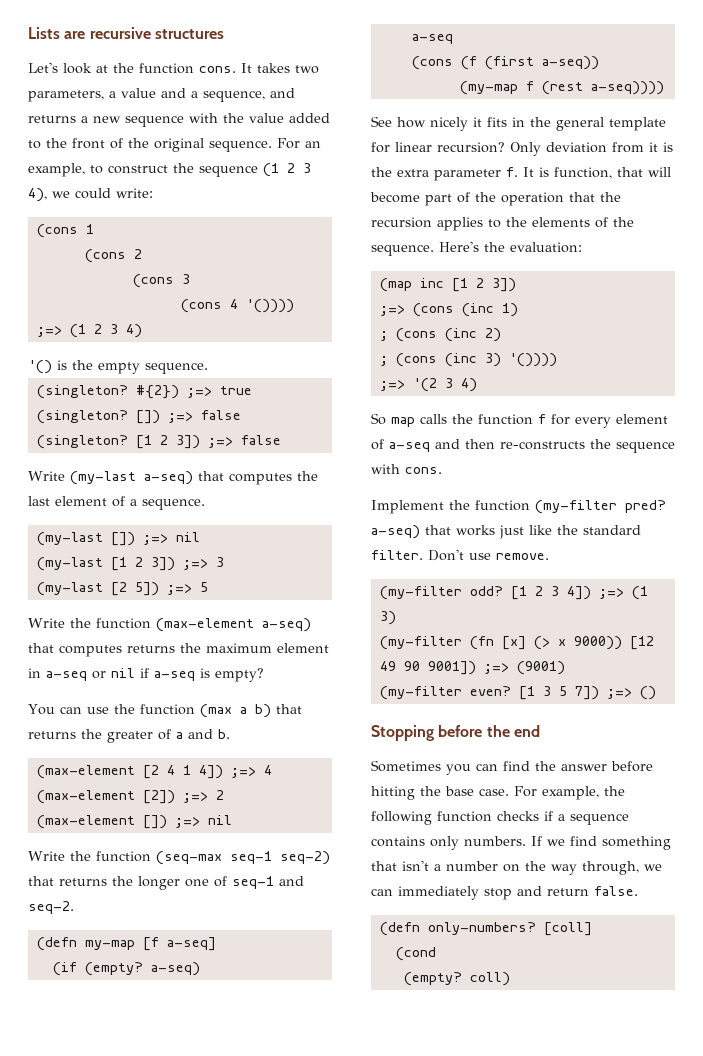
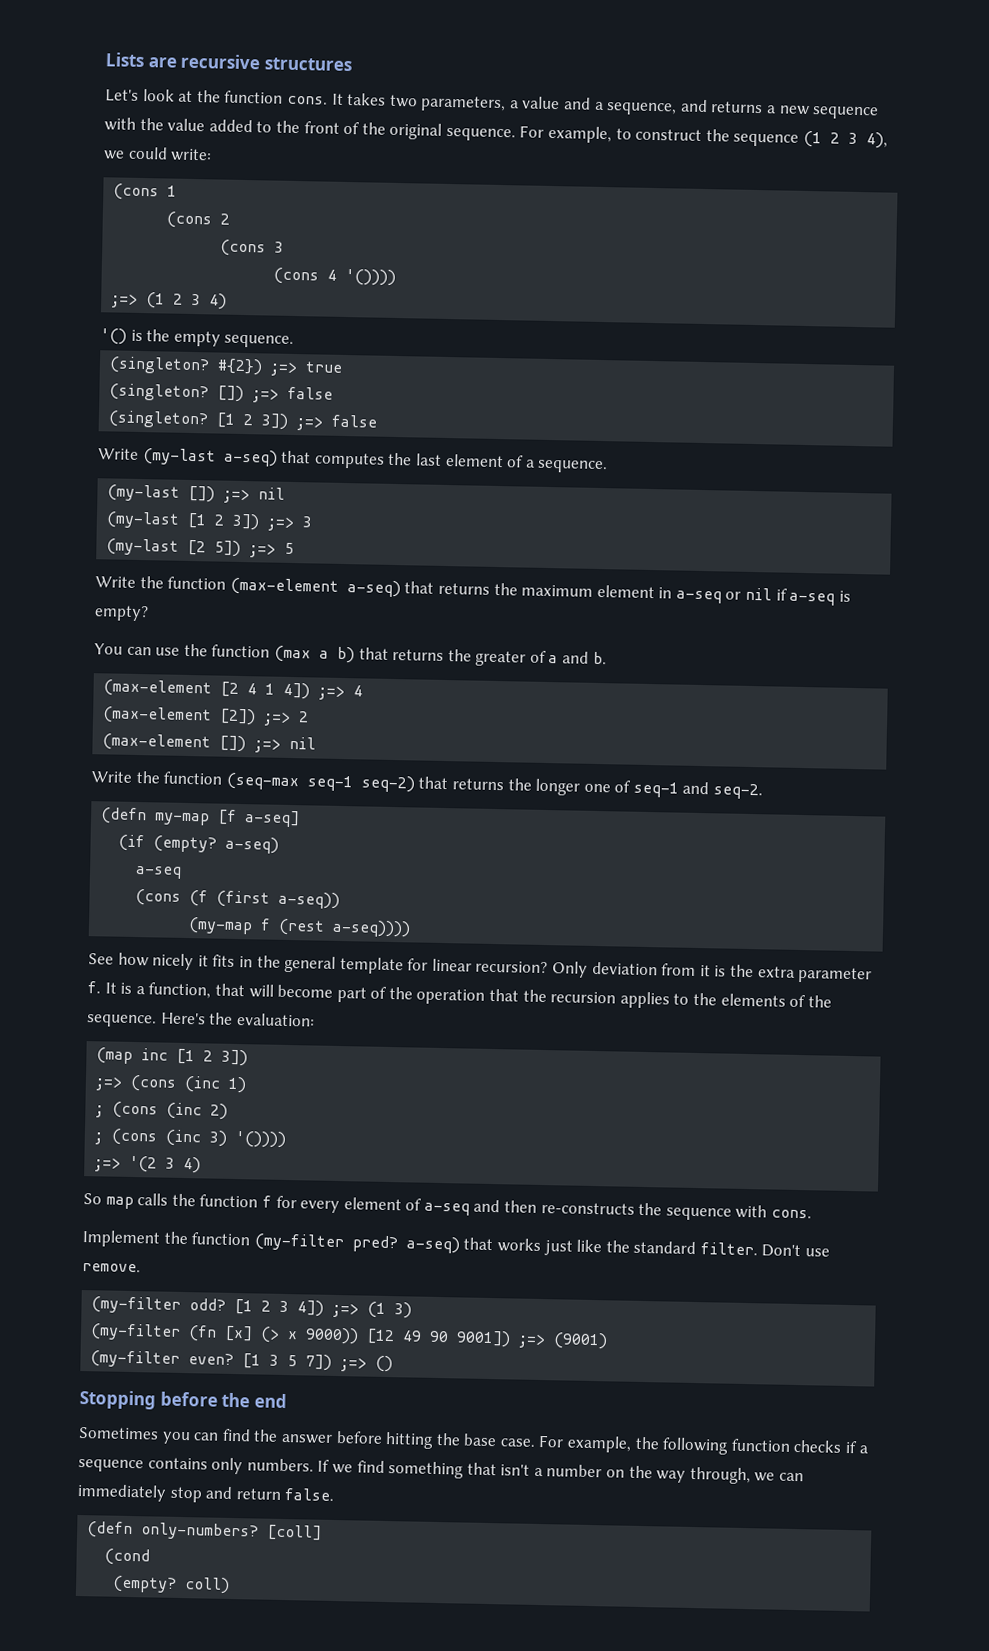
- For an example, to construct the sequence (1 2 3 4), we could write:
+ For example, to construct the sequence (1 2 3 4), we could write:
- Write the function (max-element a-seq) that computes returns the maximum element in a-seq or nil if a-seq is empty?
+ Write the function (max-element a-seq) that returns the maximum element in a-seq or nil if a-seq is empty?
- It is function, that will become part of the operation that the recursion applies to the elements of the sequence.
+ It is a function, that will become part of the operation that the recursion applies to the elements of the sequence.

